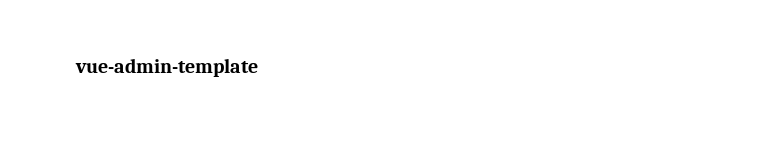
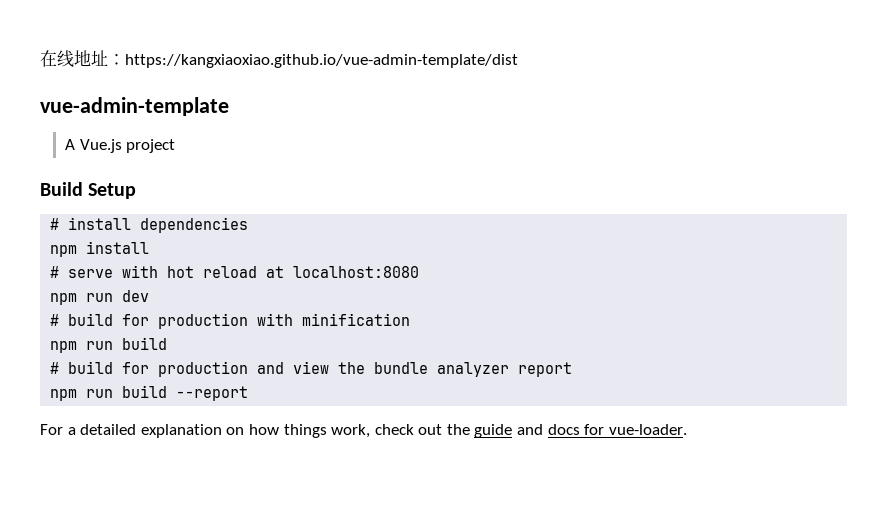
+ 在线地址：https://kangxiaoxiao.github.io/vue-admin-template/dist
  vue-admin-template
+ A Vue.js project
+ Build Setup
+ # install dependencies
+ npm install
+ # serve with hot reload at localhost:8080
+ npm run dev
+ # build for production with minification
+ npm run build
+ # build for production and view the bundle analyzer report
+ npm run build --report
+ For a detailed explanation on how things work, check out the guide and docs for vue-loader.

